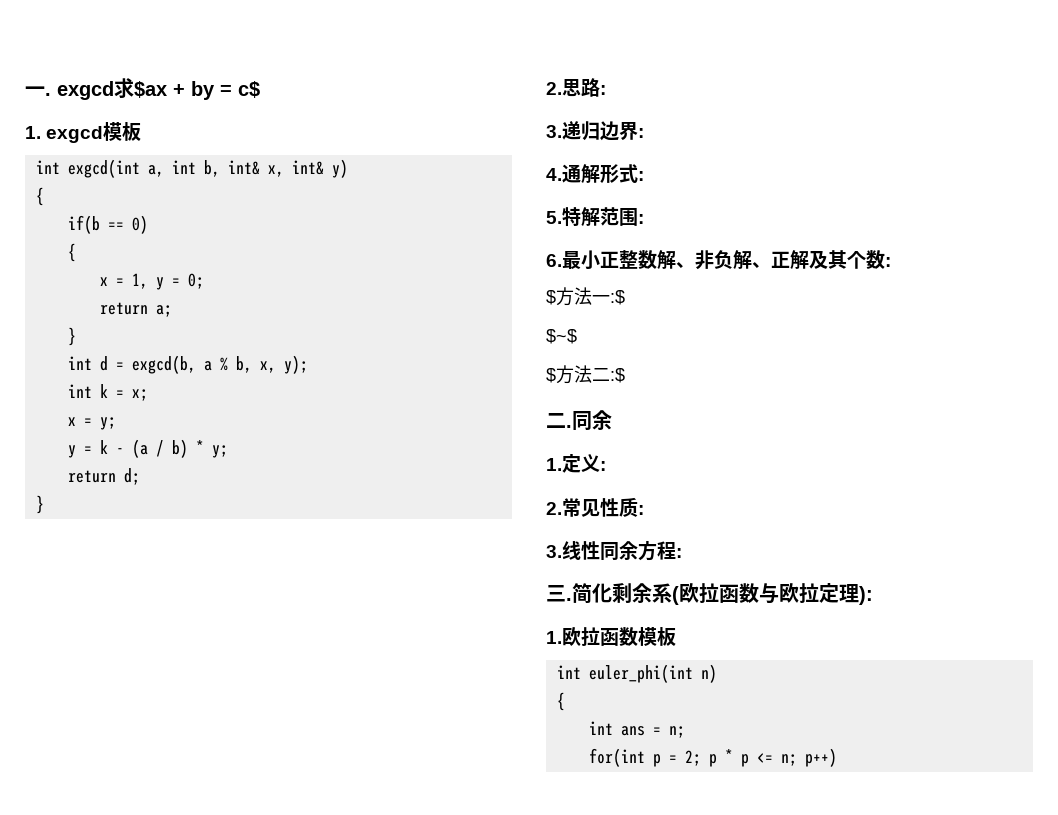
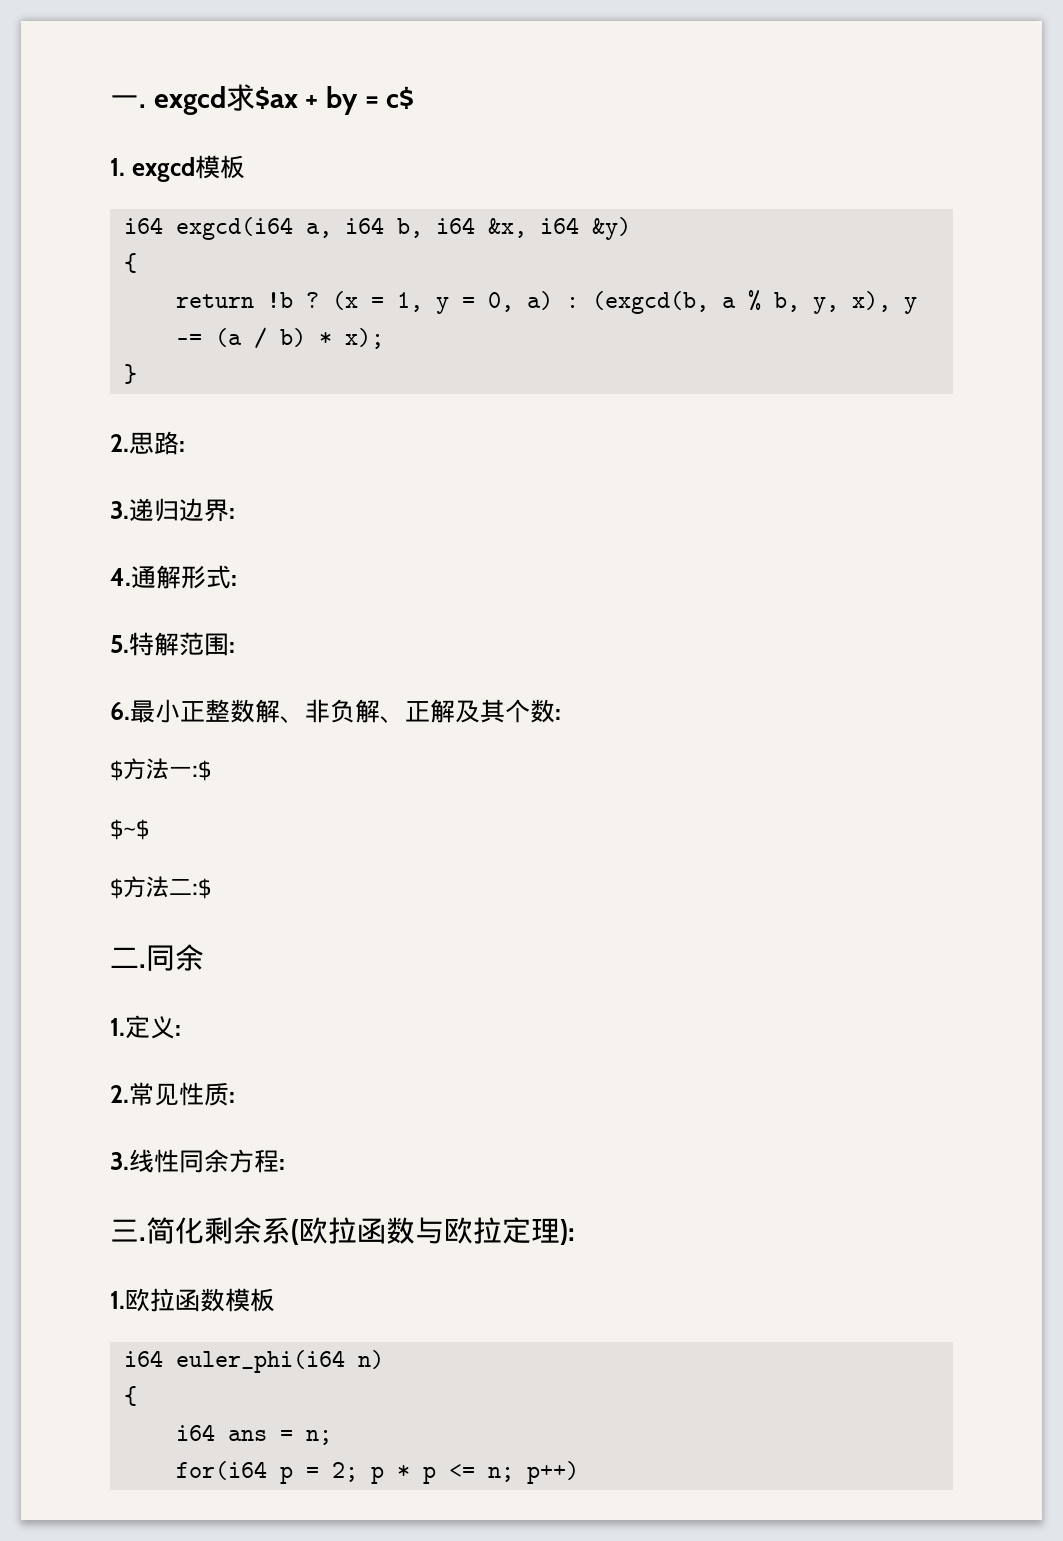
- int exgcd(int a, int b, int& x, int& y)
+ i64 exgcd(i64 a, i64 b, i64 &x, i64 &y)
  {
- if(b == 0)
- {
- x = 1, y = 0;
- return a;
- }
- int d = exgcd(b, a % b, x, y);
- int k = x;
- x = y;
- y = k - (a / b) * y;
- return d;
+ return !b ? (x = 1, y = 0, a) : (exgcd(b, a % b, y, x), y -= (a / b) * x);
- int euler_phi(int n)
+ i64 euler_phi(i64 n)
- int ans = n;
+ i64 ans = n;
- for(int p = 2; p * p <= n; p++)
+ for(i64 p = 2; p * p <= n; p++)

